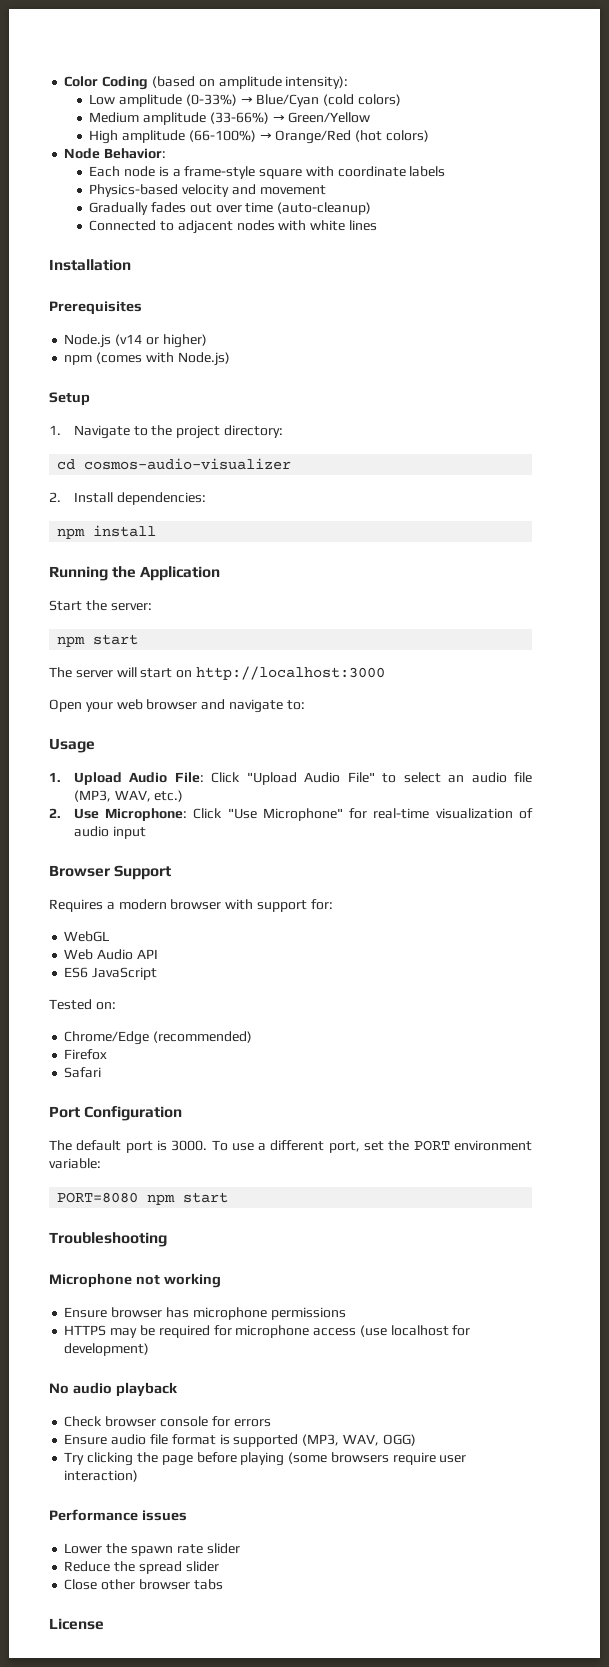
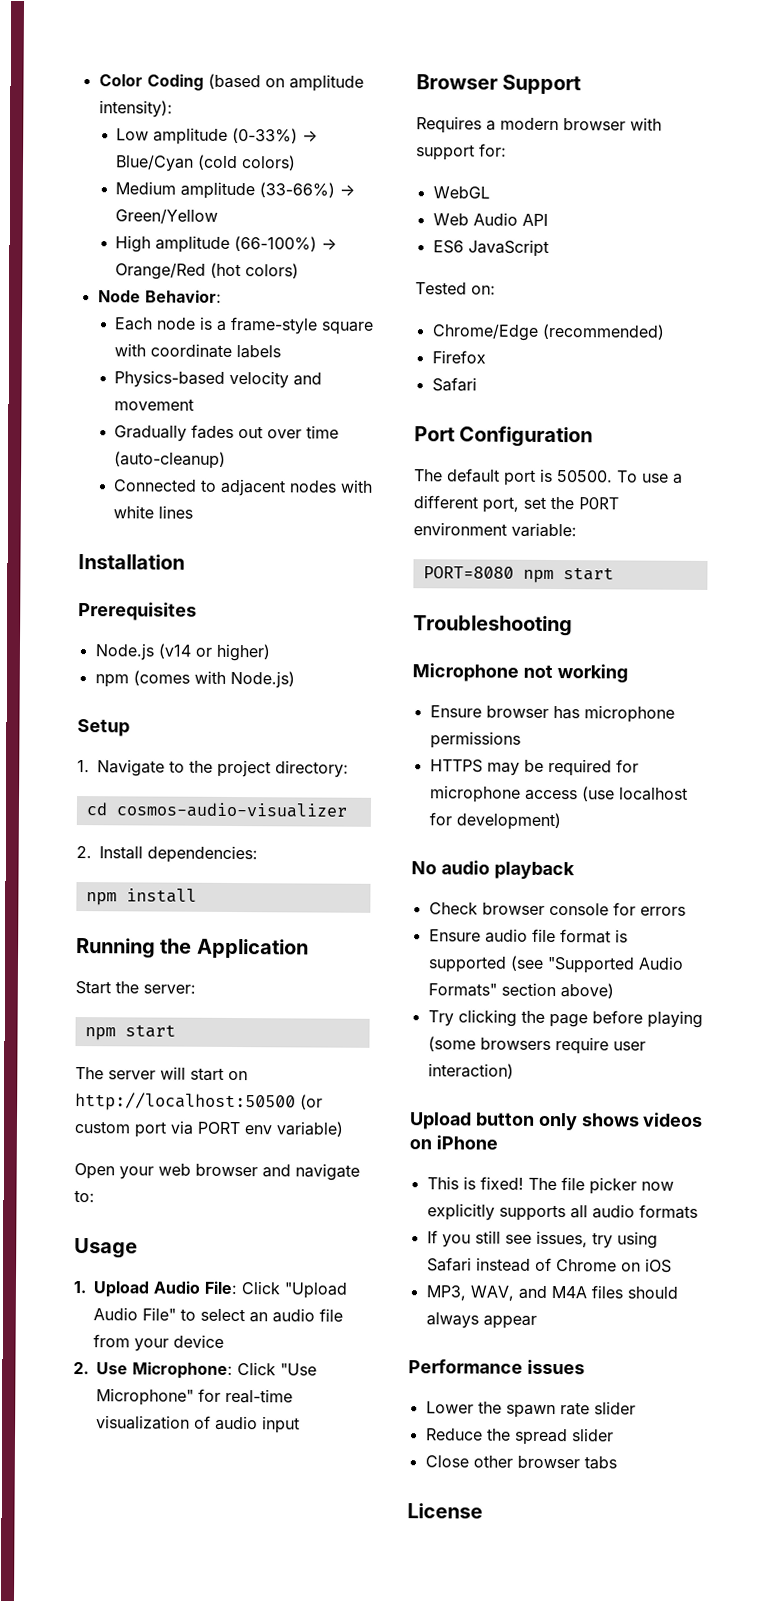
- The server will start on http://localhost:3000
+ The server will start on http://localhost:50500 (or custom port via PORT env variable)
- 1. Upload Audio File: Click "Upload Audio File" to select an audio file (MP3, WAV, etc.)
+ 1. Upload Audio File: Click "Upload Audio File" to select an audio file from your device
- The default port is 3000.
+ The default port is 50500.
- Ensure audio file format is supported (MP3, WAV, OGG)
+ Ensure audio file format is supported (see "Supported Audio Formats" section above)
+ Upload button only shows videos on iPhone
+ This is fixed! The file picker now explicitly supports all audio formats
+ If you still see issues, try using Safari instead of Chrome on iOS
+ MP3, WAV, and M4A files should always appear

